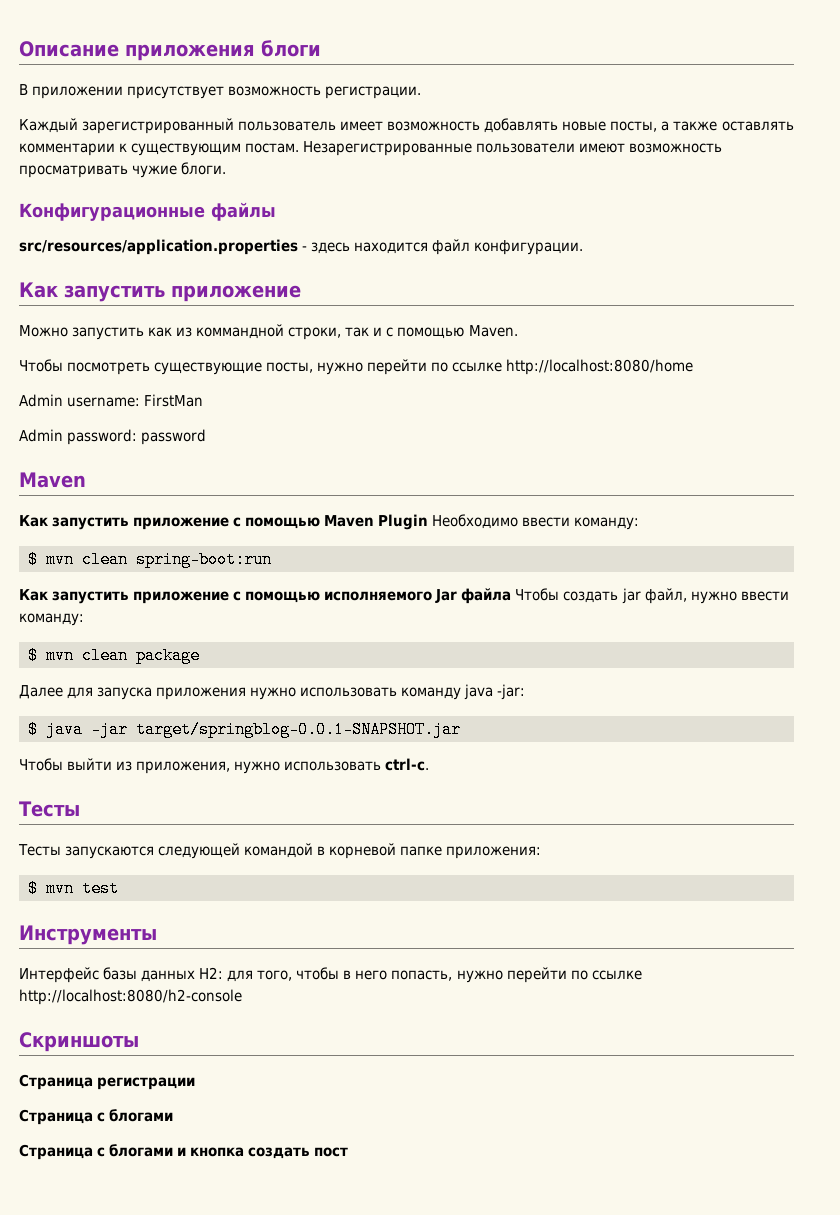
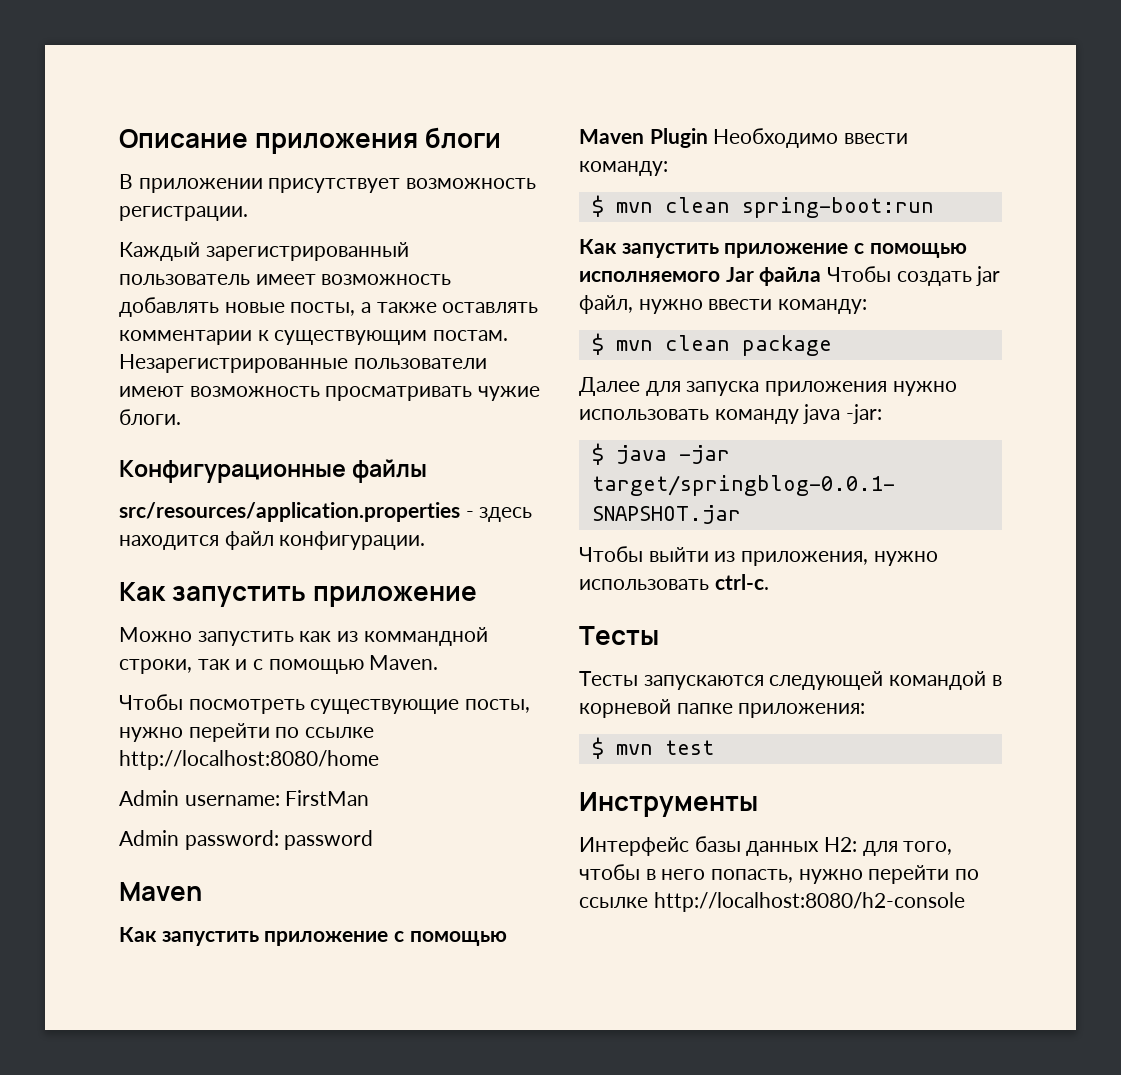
- Скриншоты
- Страница регистрации
- Страница с блогами
- Страница с блогами и кнопка создать пост

